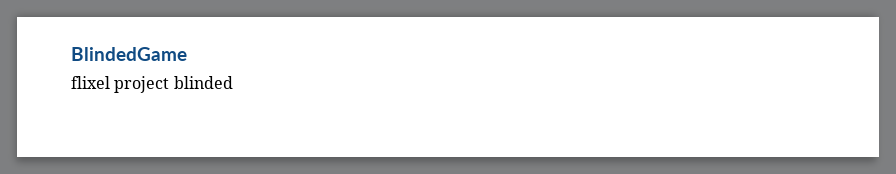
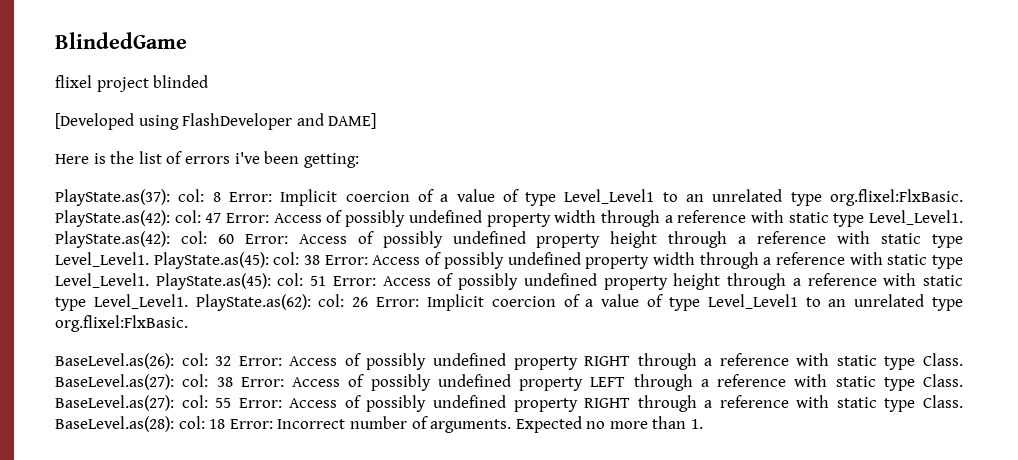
+ [Developed using FlashDeveloper and DAME]
+ Here is the list of errors i've been getting:
+ PlayState.as(37): col: 8 Error: Implicit coercion of a value of type Level_Level1 to an unrelated type org.flixel:FlxBasic. PlayState.as(42): col: 47 Error: Access of possibly undefined property width through a reference with static type Level_Level1. PlayState.as(42): col: 60 Error: Access of possibly undefined property height through a reference with static type Level_Level1. PlayState.as(45): col: 38 Error: Access of possibly undefined property width through a reference with static type Level_Level1. PlayState.as(45): col: 51 Error: Access of possibly undefined property height through a reference with static type Level_Level1. PlayState.as(62): col: 26 Error: Implicit coercion of a value of type Level_Level1 to an unrelated type org.flixel:FlxBasic.
+ BaseLevel.as(26): col: 32 Error: Access of possibly undefined property RIGHT through a reference with static type Class. BaseLevel.as(27): col: 38 Error: Access of possibly undefined property LEFT through a reference with static type Class. BaseLevel.as(27): col: 55 Error: Access of possibly undefined property RIGHT through a reference with static type Class. BaseLevel.as(28): col: 18 Error: Incorrect number of arguments. Expected no more than 1.

